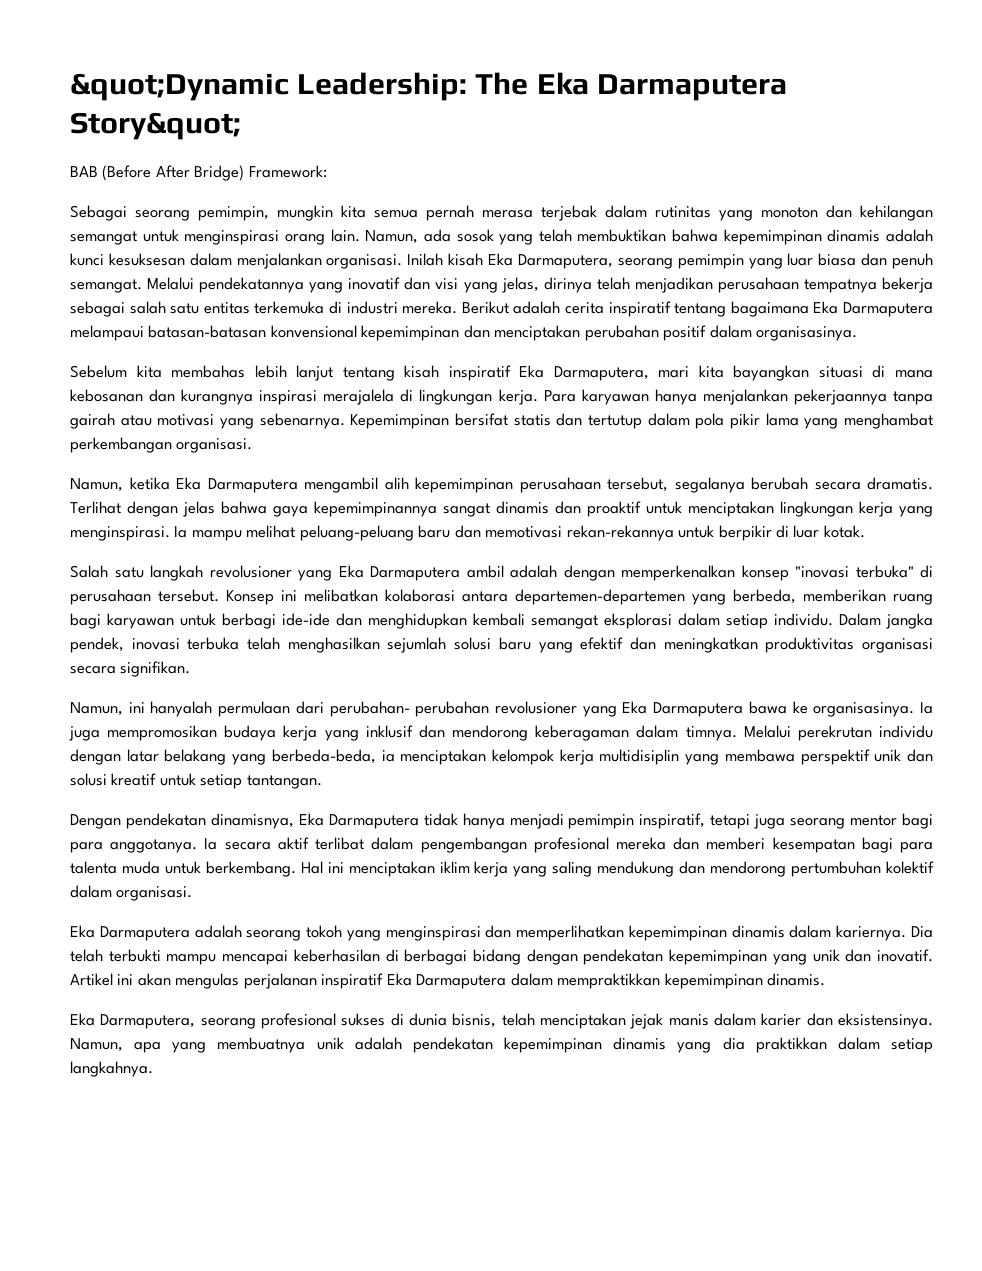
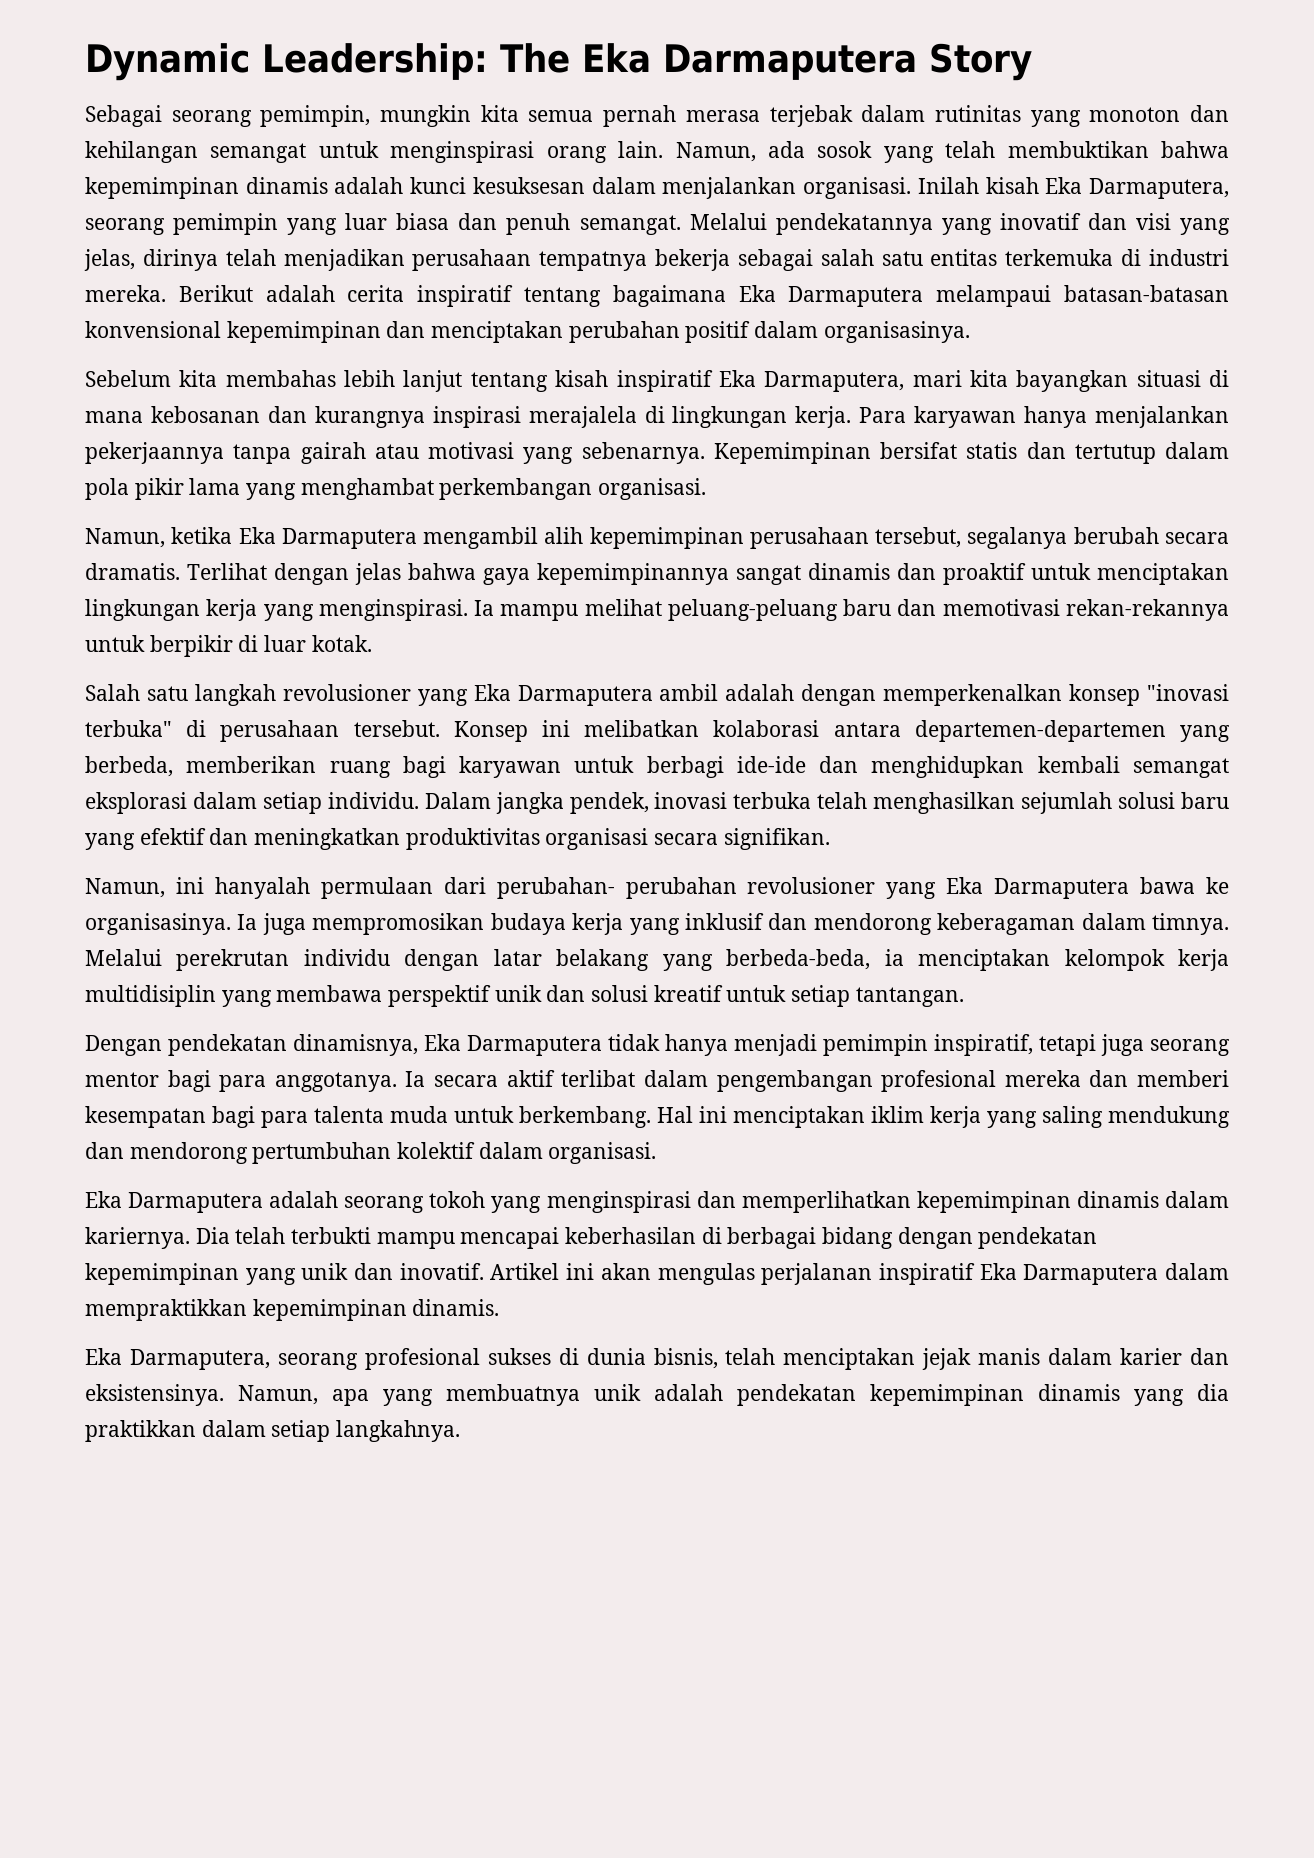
- &quot;Dynamic Leadership: The Eka Darmaputera Story&quot;
- BAB (Before After Bridge) Framework:
+ Dynamic Leadership: The Eka Darmaputera Story

